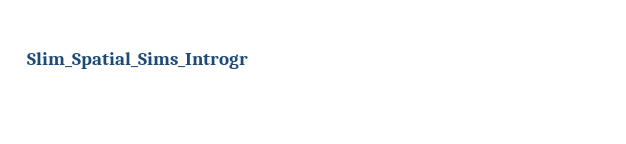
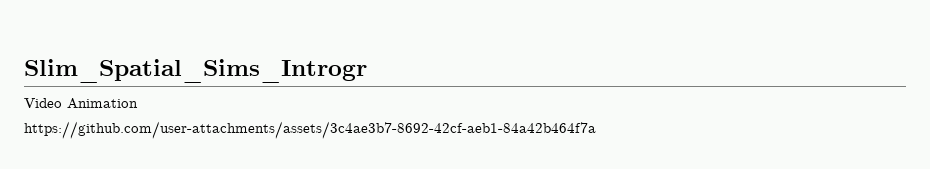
+ Video Animation
+ https://github.com/user-attachments/assets/3c4ae3b7-8692-42cf-aeb1-84a42b464f7a

